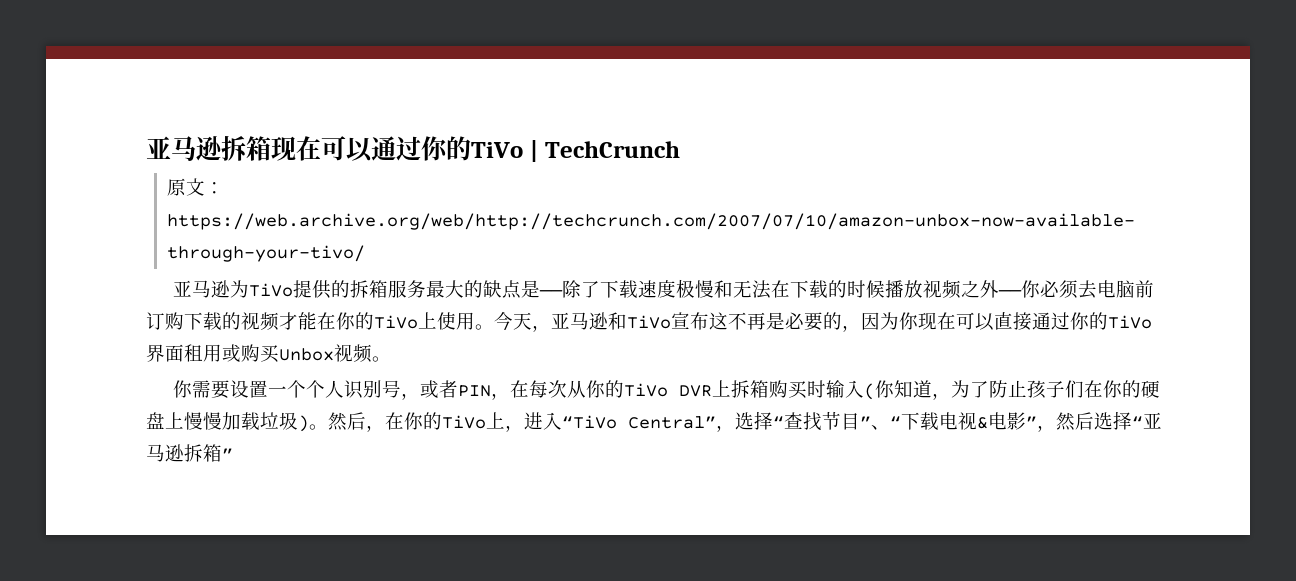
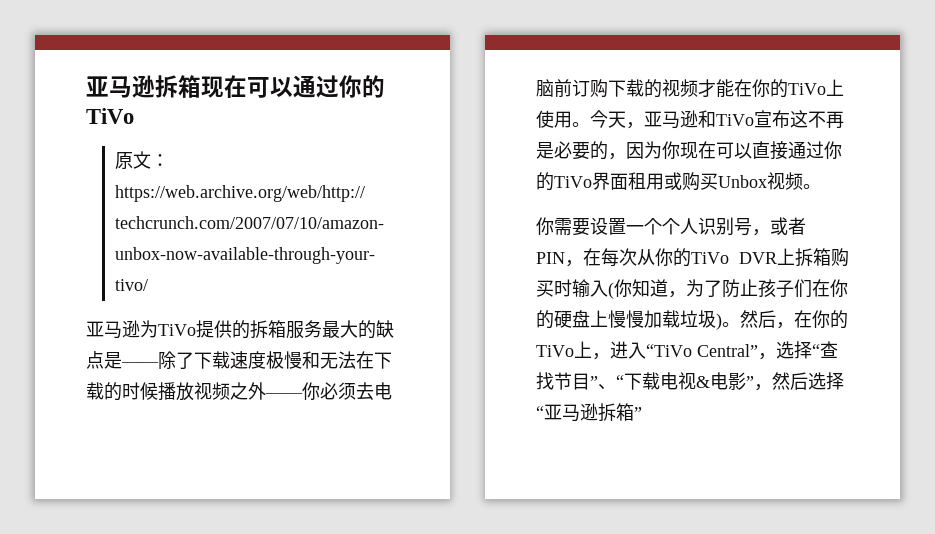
- 亚马逊拆箱现在可以通过你的TiVo | TechCrunch
+ 亚马逊拆箱现在可以通过你的TiVo

